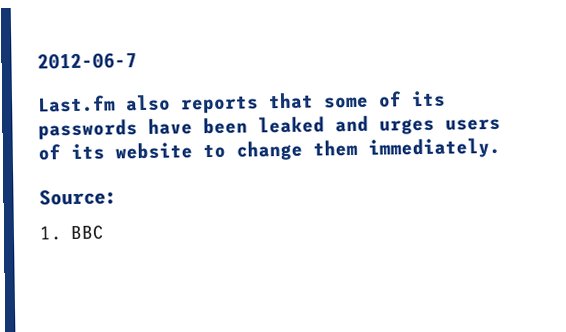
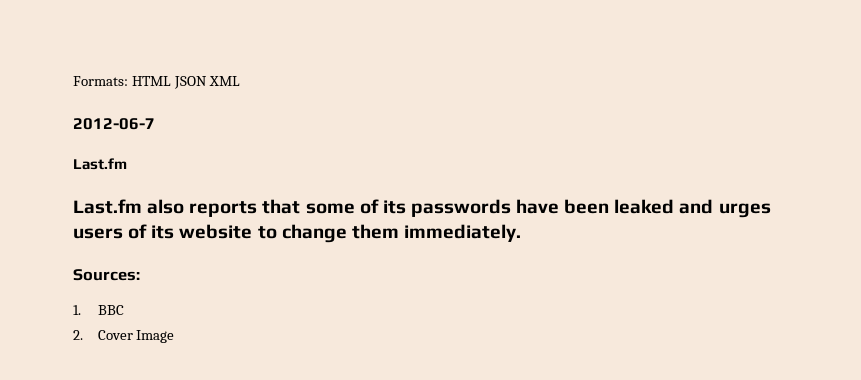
+ Formats: HTML JSON XML
  2012-06-7
+ Last.fm
- Source:
+ Sources:
+ 2. Cover Image

